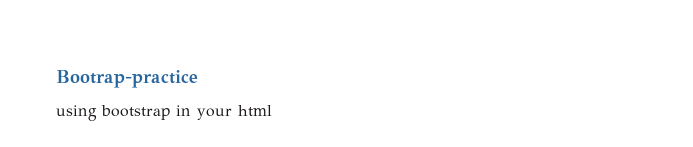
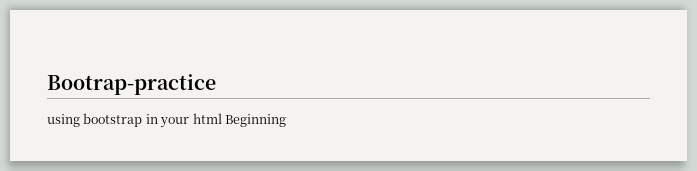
- using bootstrap in your html
+ using bootstrap in your html Beginning

